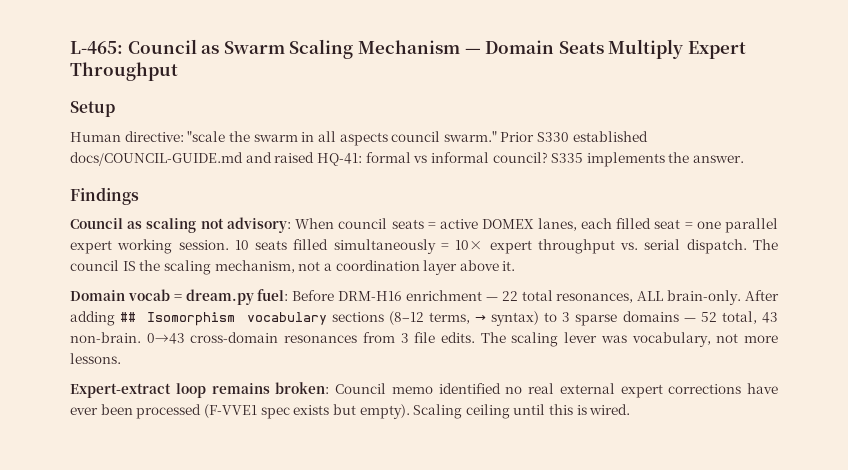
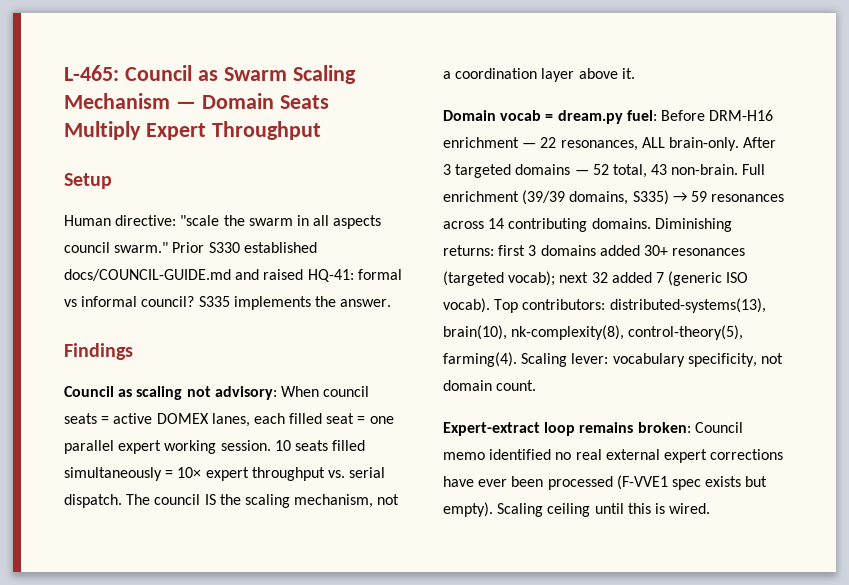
- Domain vocab = dream.py fuel: Before DRM-H16 enrichment — 22 total resonances, ALL brain-only.
+ Domain vocab = dream.py fuel: Before DRM-H16 enrichment — 22 resonances, ALL brain-only.
- After adding ## Isomorphism vocabulary sections (8–12 terms, → syntax) to 3 sparse domains — 52 total, 43 non-brain.
+ After 3 targeted domains — 52 total, 43 non-brain.
- 0→43 cross-domain resonances from 3 file edits. The scaling lever was vocabulary, not more lessons.
+ Full enrichment (39/39 domains, S335) → 59 resonances across 14 contributing domains. Diminishing returns: first 3 domains added 30+ resonances (targeted vocab); next 32 added 7 (generic ISO vocab). Top contributors: distributed-systems(13), brain(10), nk-complexity(8), control-theory(5), farming(4). Scaling lever: vocabulary specificity, not domain count.

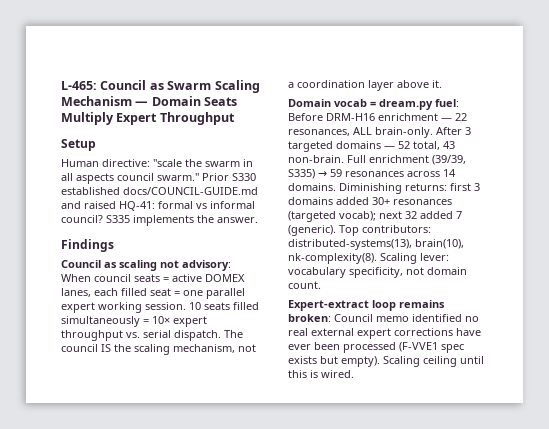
- Full enrichment (39/39 domains, S335) → 59 resonances across 14 contributing domains.
+ Full enrichment (39/39, S335) → 59 resonances across 14 domains.
- Diminishing returns: first 3 domains added 30+ resonances (targeted vocab); next 32 added 7 (generic ISO vocab).
+ Diminishing returns: first 3 domains added 30+ resonances (targeted vocab); next 32 added 7 (generic).
- Top contributors: distributed-systems(13), brain(10), nk-complexity(8), control-theory(5), farming(4).
+ Top contributors: distributed-systems(13), brain(10), nk-complexity(8).

